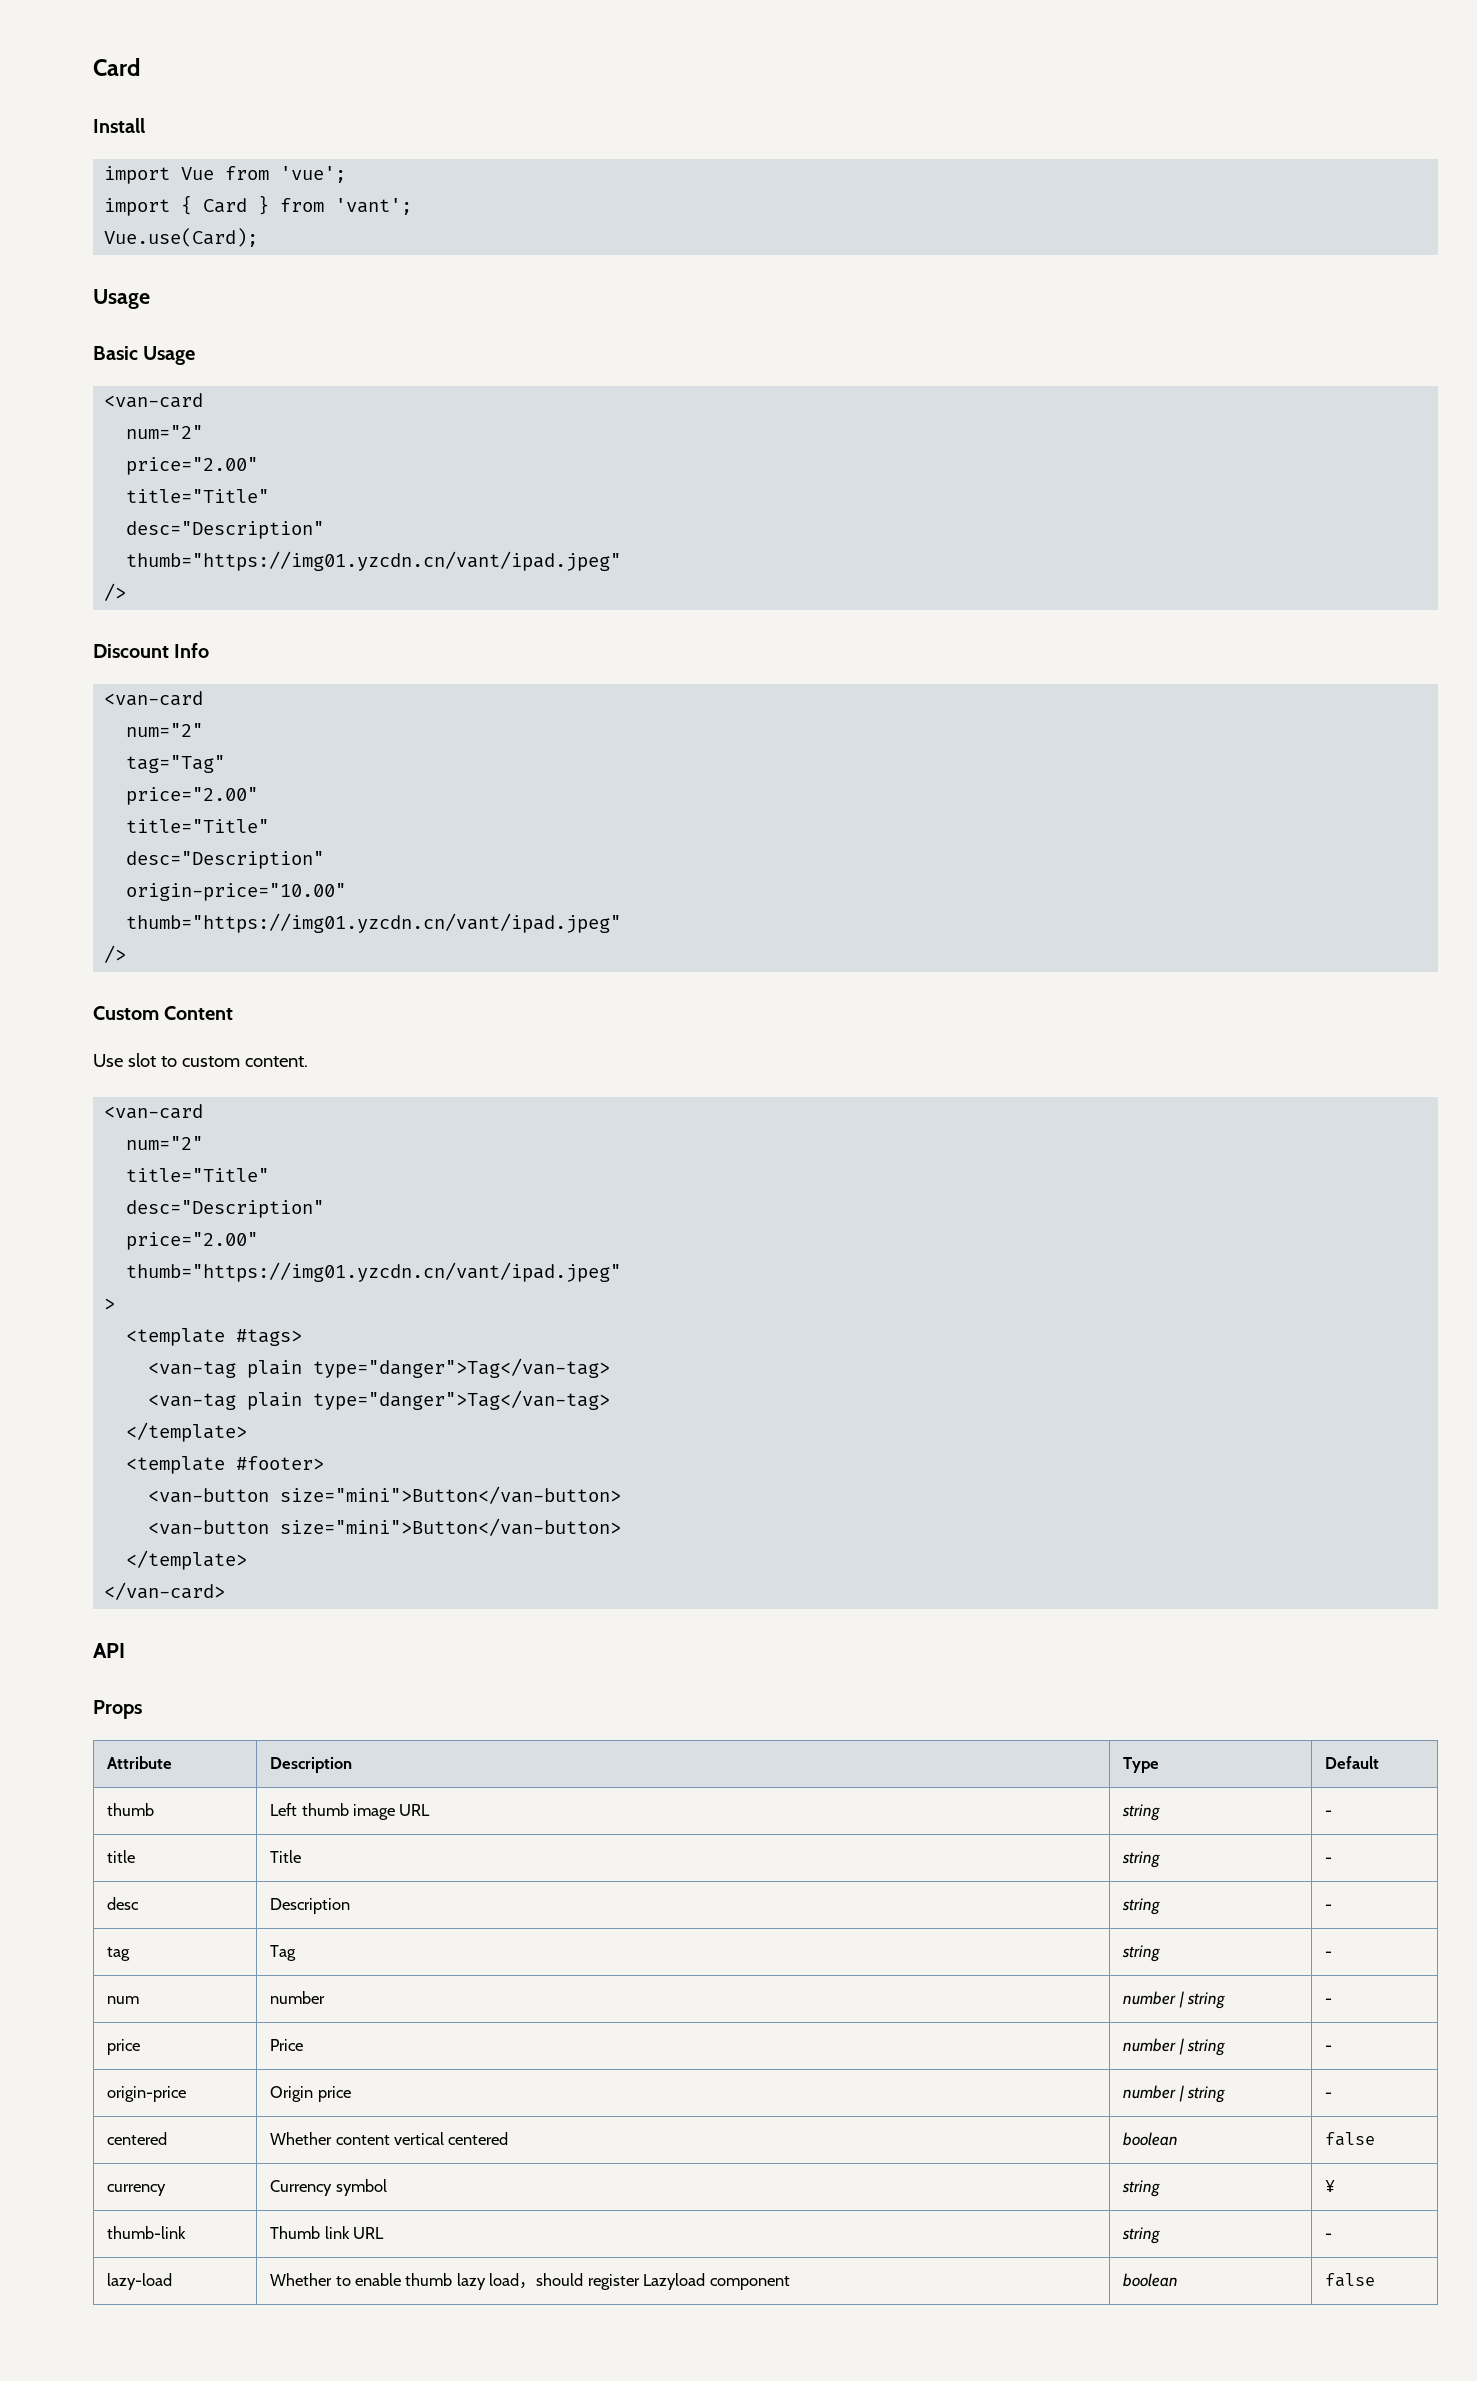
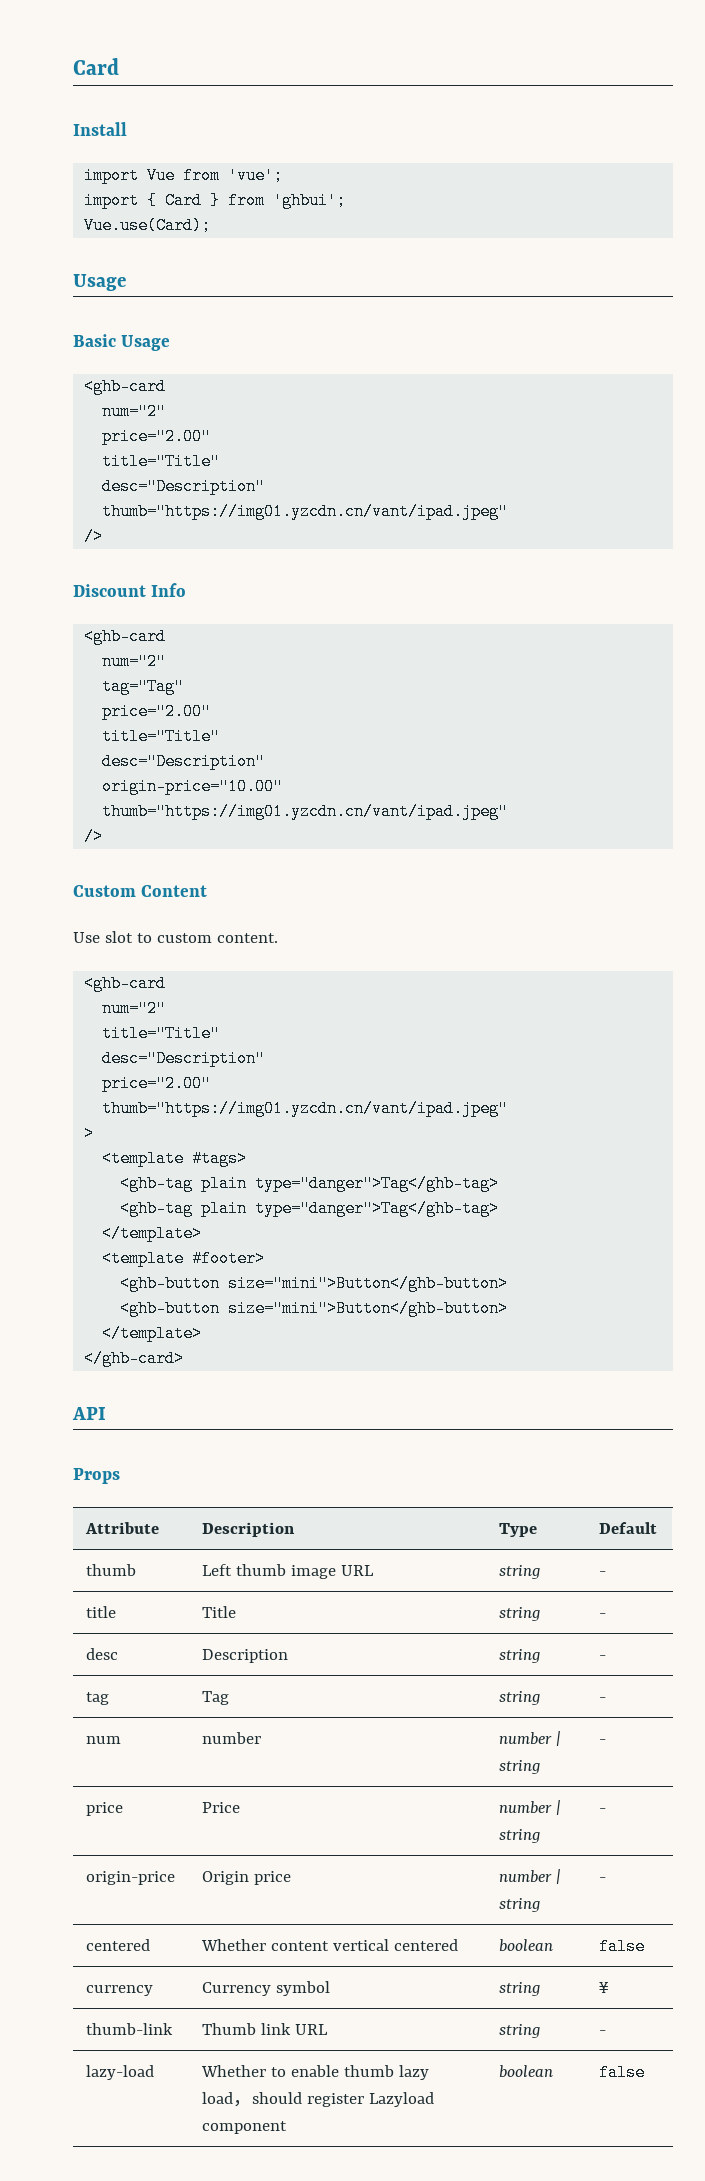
- import { Card } from 'vant';
+ import { Card } from 'ghbui';
  Basic Usage
- <van-card
+ <ghb-card
  Discount Info
- <van-card
+ <ghb-card
  Use slot to custom content.
- <van-card
+ <ghb-card
  <template #tags>
- <van-tag plain type="danger">Tag</van-tag>
- <van-tag plain type="danger">Tag</van-tag>
+ <ghb-tag plain type="danger">Tag</ghb-tag>
+ <ghb-tag plain type="danger">Tag</ghb-tag>
  <template #footer>
- <van-button size="mini">Button</van-button>
- <van-button size="mini">Button</van-button>
+ <ghb-button size="mini">Button</ghb-button>
+ <ghb-button size="mini">Button</ghb-button>
  </template>
- </van-card>
+ </ghb-card>

